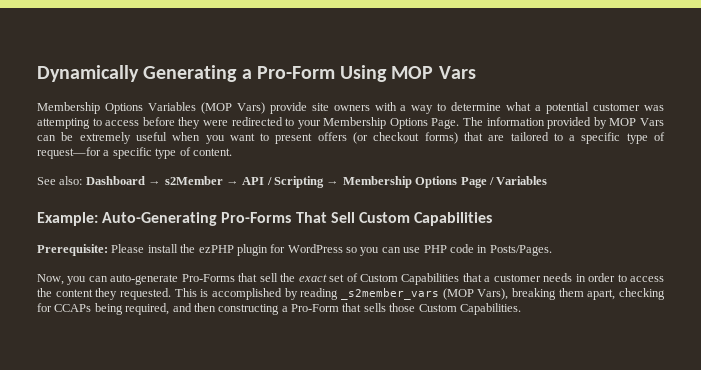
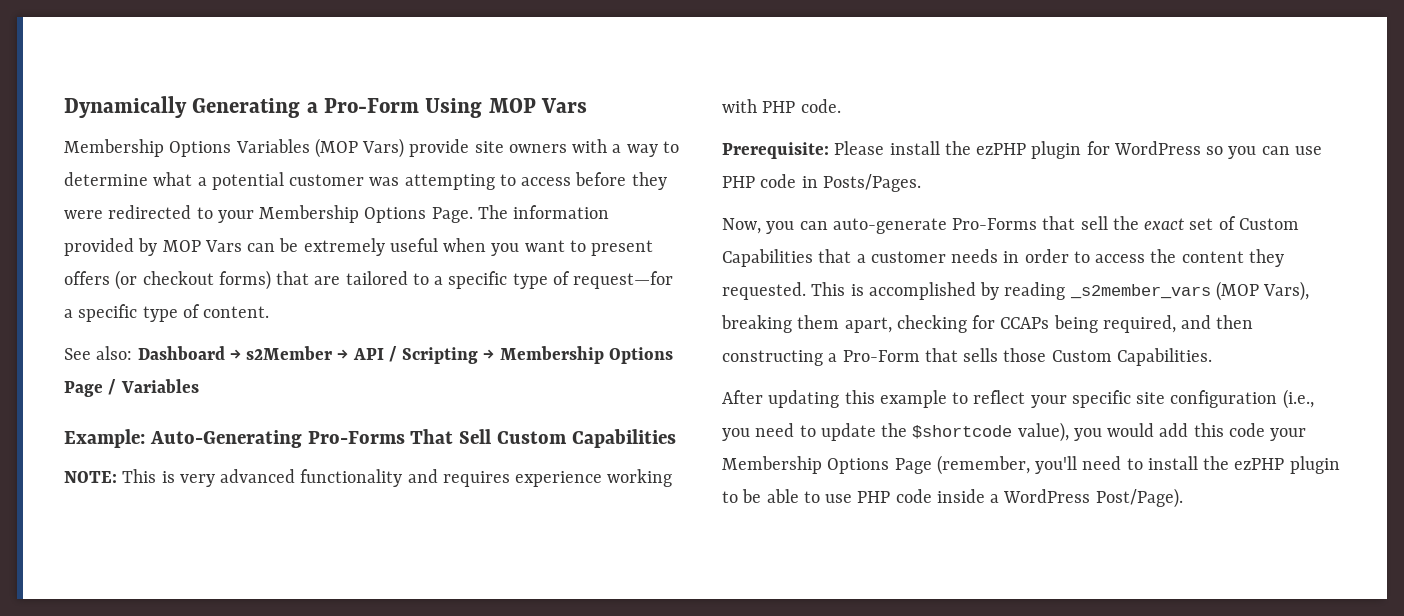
+ NOTE: This is very advanced functionality and requires experience working with PHP code.
+ After updating this example to reflect your specific site configuration (i.e., you need to update the $shortcode value), you would add this code your Membership Options Page (remember, you'll need to install the ezPHP plugin to be able to use PHP code inside a WordPress Post/Page).

